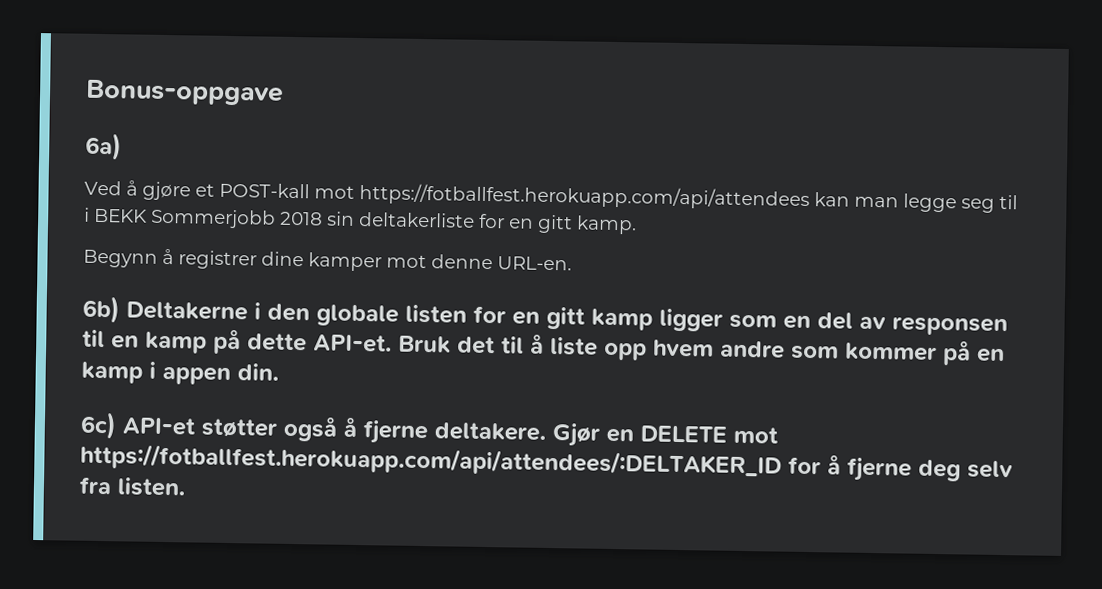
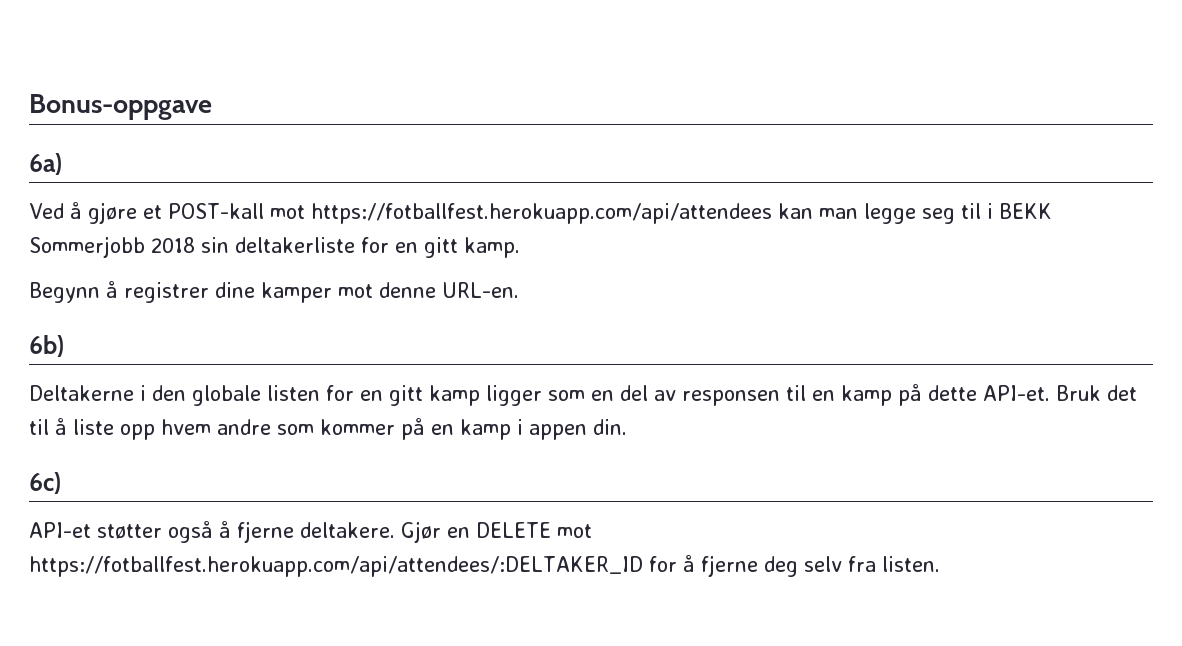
- 6b) Deltakerne i den globale listen for en gitt kamp ligger som en del av responsen til en kamp på dette API-et.
+ 6b)
+ Deltakerne i den globale listen for en gitt kamp ligger som en del av responsen til en kamp på dette API-et.
- 6c) API-et støtter også å fjerne deltakere.
+ 6c)
+ API-et støtter også å fjerne deltakere.

